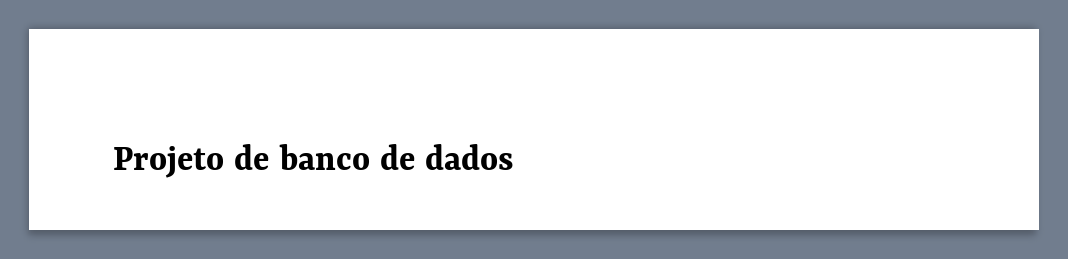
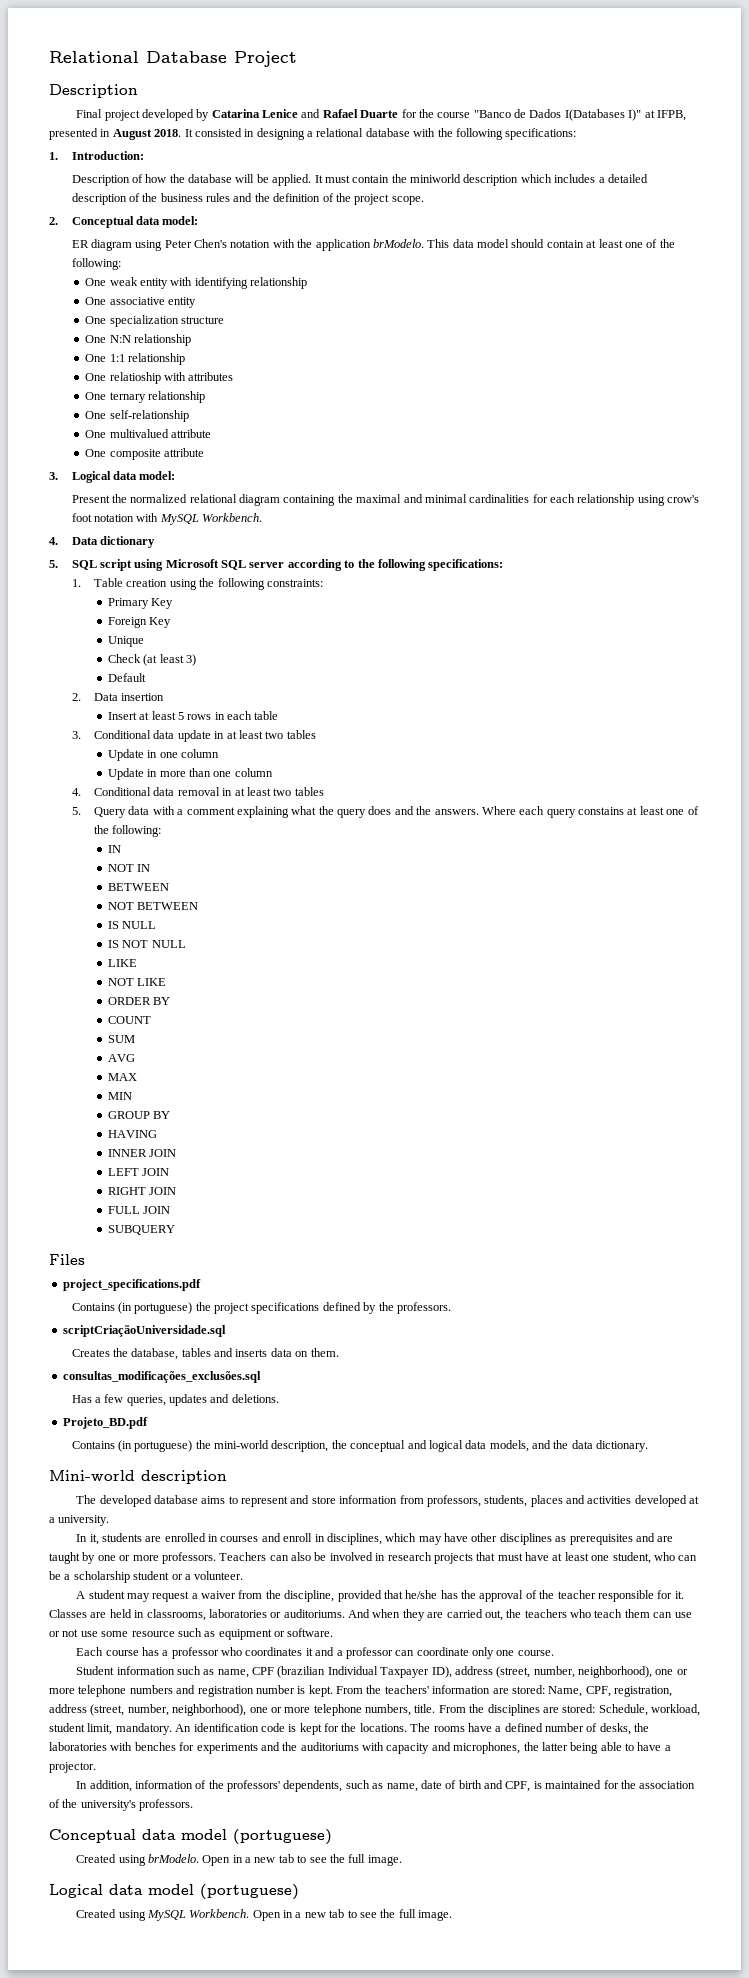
- Projeto de banco de dados
+ Relational Database Project
+ Description
+ Final project developed by Catarina Lenice and Rafael Duarte for the course "Banco de Dados I(Databases I)" at IFPB, presented in August 2018. It consisted in designing a relational database with the following specifications:
+ 1. Introduction:
+ Description of how the database will be applied. It must contain the miniworld description which includes a detailed description of the business rules and the definition of the project scope.
+ 2. Conceptual data model:
+ ER diagram using Peter Chen's notation with the application brModelo. This data model should contain at least one of the following:
+ One weak entity with identifying relationship
+ One associative entity
+ One specialization structure
+ One N:N relationship
+ One 1:1 relationship
+ One relatioship with attributes
+ One ternary relationship
+ One self-relationship
+ One multivalued attribute
+ One composite attribute
+ 3. Logical data model:
+ Present the normalized relational diagram containing the maximal and minimal cardinalities for each relationship using crow's foot notation with MySQL Workbench.
+ 4. Data dictionary
+ 5. SQL script using Microsoft SQL server according to the following specifications:
+ 1. Table creation using the following constraints:
+ Primary Key
+ Foreign Key
+ Unique
+ Check (at least 3)
+ Default
+ 2. Data insertion
+ Insert at least 5 rows in each table
+ 3. Conditional data update in at least two tables
+ Update in one column
+ Update in more than one column
+ 4. Conditional data removal in at least two tables
+ 5. Query data with a comment explaining what the query does and the answers. Where each query constains at least one of the following:
+ IN
+ NOT IN
+ BETWEEN
+ NOT BETWEEN
+ IS NULL
+ IS NOT NULL
+ LIKE
+ NOT LIKE
+ ORDER BY
+ COUNT
+ SUM
+ AVG
+ MAX
+ MIN
+ GROUP BY
+ HAVING
+ INNER JOIN
+ LEFT JOIN
+ RIGHT JOIN
+ FULL JOIN
+ SUBQUERY
+ Files
+ project_specifications.pdf
+ Contains (in portuguese) the project specifications defined by the professors.
+ scriptCriaçãoUniversidade.sql
+ Creates the database, tables and inserts data on them.
+ consultas_modificações_exclusões.sql
+ Has a few queries, updates and deletions.
+ Projeto_BD.pdf
+ Contains (in portuguese) the mini-world description, the conceptual and logical data models, and the data dictionary.
+ Mini-world description
+ The developed database aims to represent and store information from professors, students, places and activities developed at a university.
+ In it, students are enrolled in courses and enroll in disciplines, which may have other disciplines as prerequisites and are taught by one or more professors. Teachers can also be involved in research projects that must have at least one student, who can be a scholarship student or a volunteer.
+ A student may request a waiver from the discipline, provided that he/she has the approval of the teacher responsible for it. Classes are held in classrooms, laboratories or auditoriums. And when they are carried out, the teachers who teach them can use or not use some resource such as equipment or software.
+ Each course has a professor who coordinates it and a professor can coordinate only one course.
+ Student information such as name, CPF (brazilian Individual Taxpayer ID), address (street, number, neighborhood), one or more telephone numbers and registration number is kept. From the teachers' information are stored: Name, CPF, registration, address (street, number, neighborhood), one or more telephone numbers, title. From the disciplines are stored: Schedule, workload, student limit, mandatory. An identification code is kept for the locations. The rooms have a defined number of desks, the laboratories with benches for experiments and the auditoriums with capacity and microphones, the latter being able to have a projector.
+ In addition, information of the professors' dependents, such as name, date of birth and CPF, is maintained for the association of the university's professors.
+ Conceptual data model (portuguese)
+ Created using brModelo. Open in a new tab to see the full image.
+ Logical data model (portuguese)
+ Created using MySQL Workbench. Open in a new tab to see the full image.

